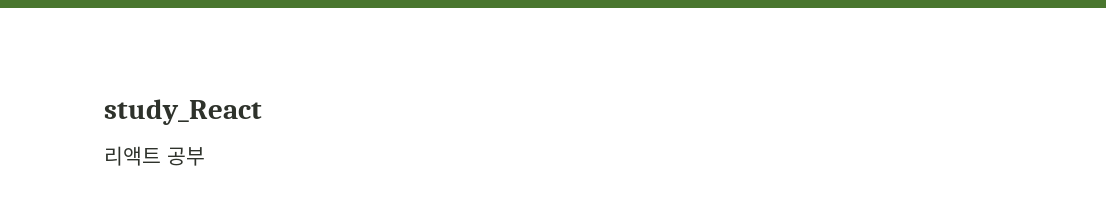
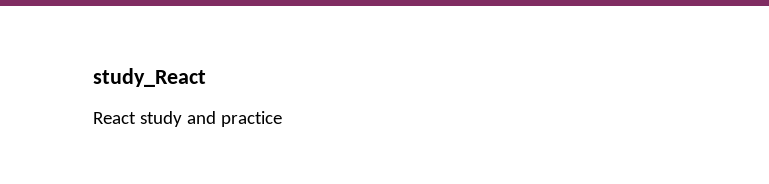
- 리액트 공부
+ React study and practice

